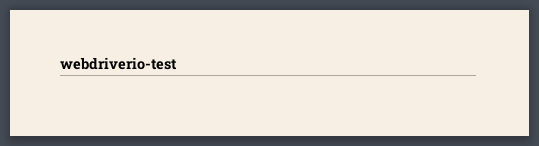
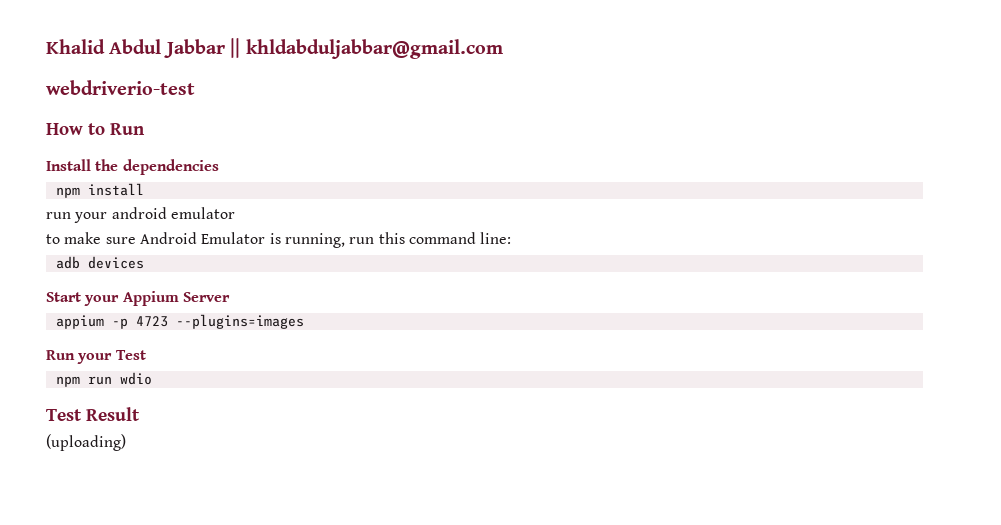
+ Khalid Abdul Jabbar || khldabduljabbar@gmail.com
  webdriverio-test
+ How to Run
+ Install the dependencies
+ npm install
+ run your android emulator
+ to make sure Android Emulator is running, run this command line:
+ adb devices
+ Start your Appium Server
+ appium -p 4723 --plugins=images
+ Run your Test
+ npm run wdio
+ Test Result
+ (uploading)

